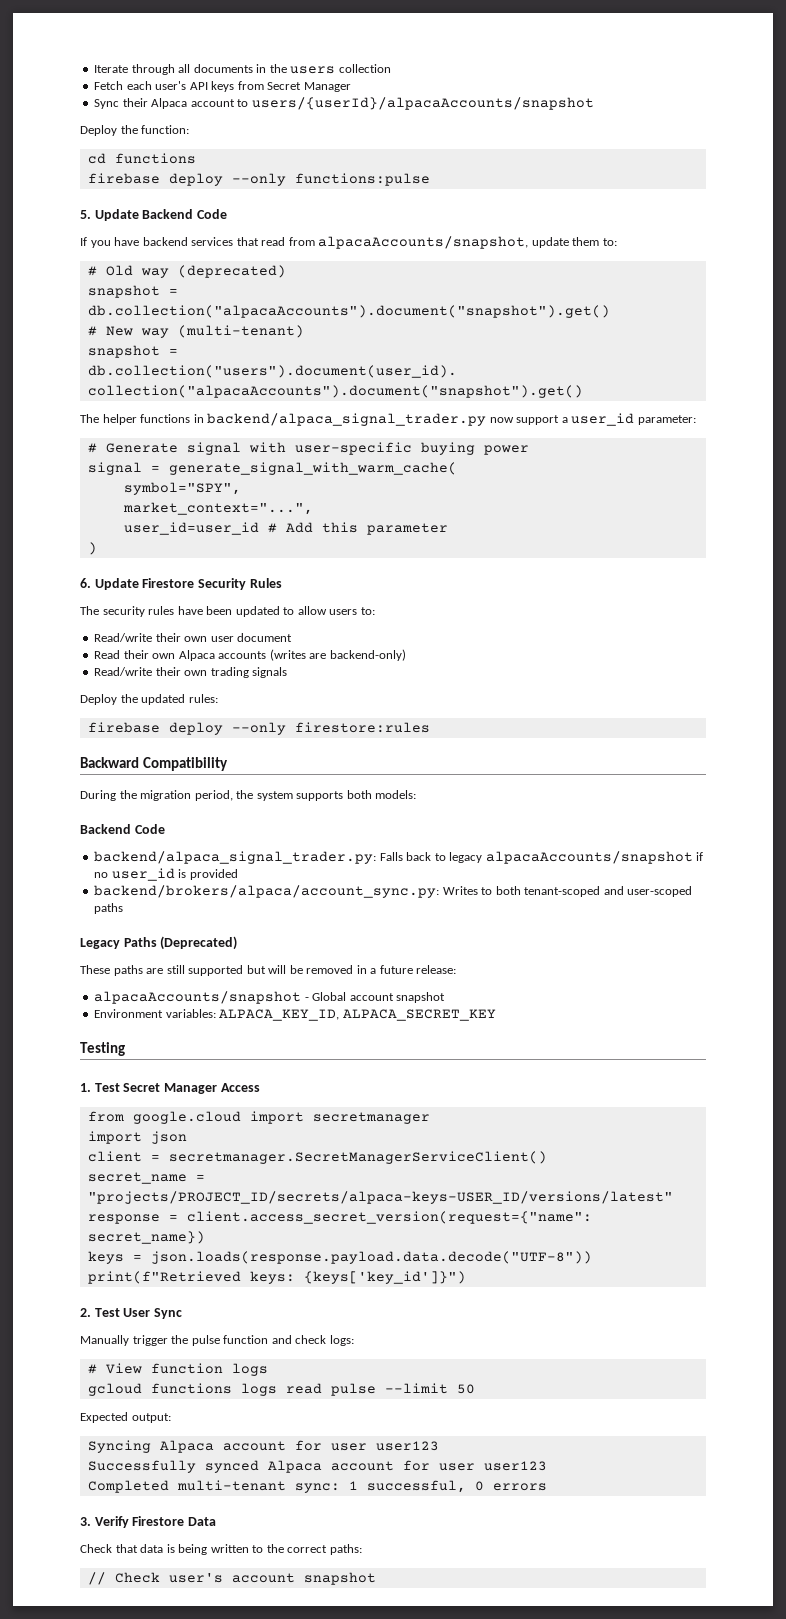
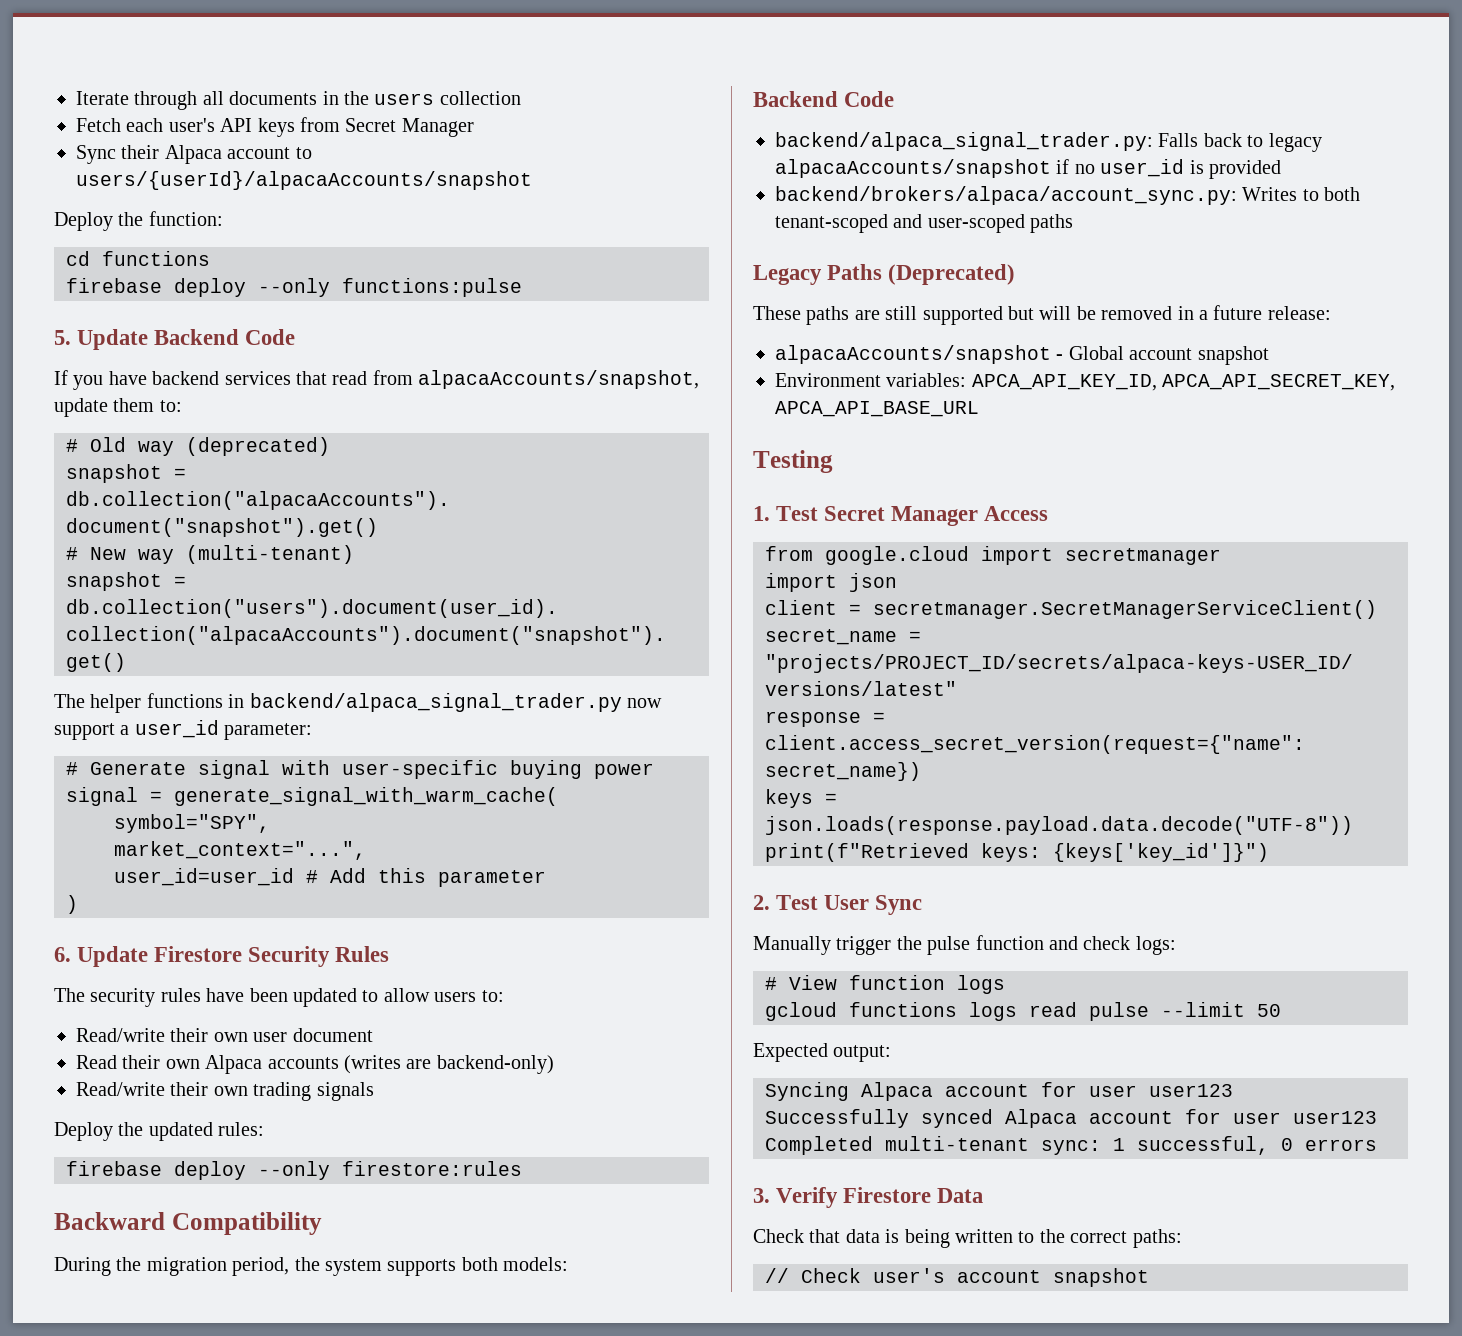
- Environment variables: ALPACA_KEY_ID, ALPACA_SECRET_KEY
+ Environment variables: APCA_API_KEY_ID, APCA_API_SECRET_KEY, APCA_API_BASE_URL

